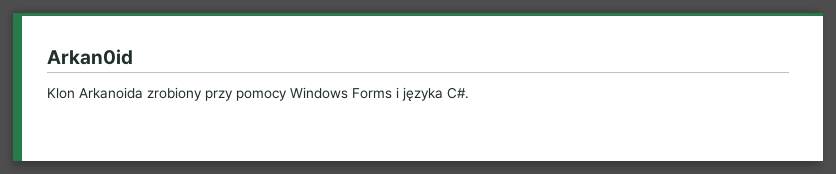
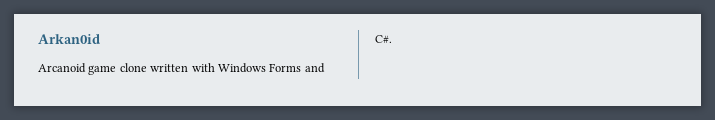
- Klon Arkanoida zrobiony przy pomocy Windows Forms i języka C#.
+ Arcanoid game clone written with Windows Forms and C#.

